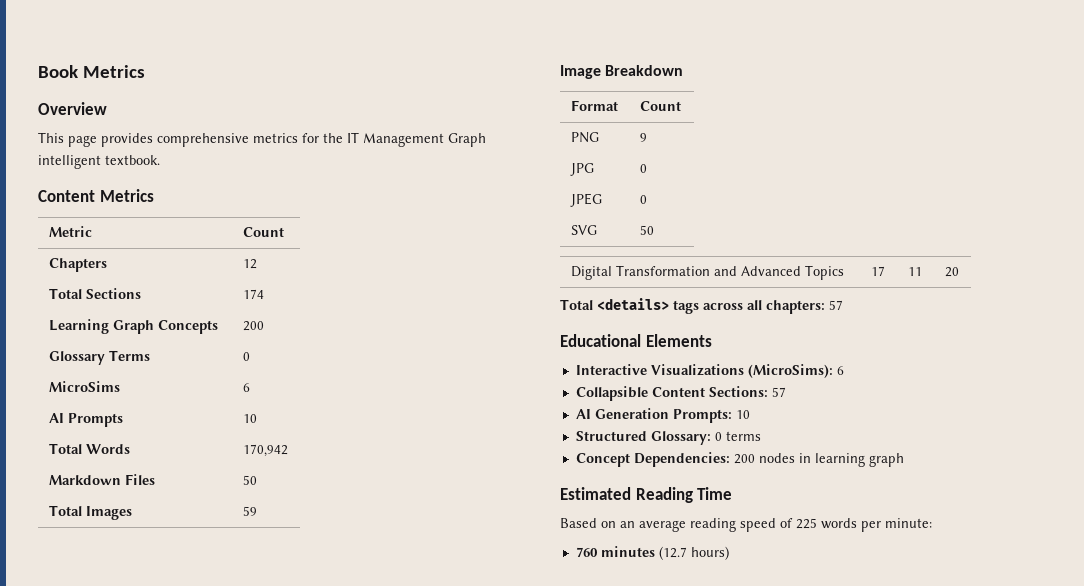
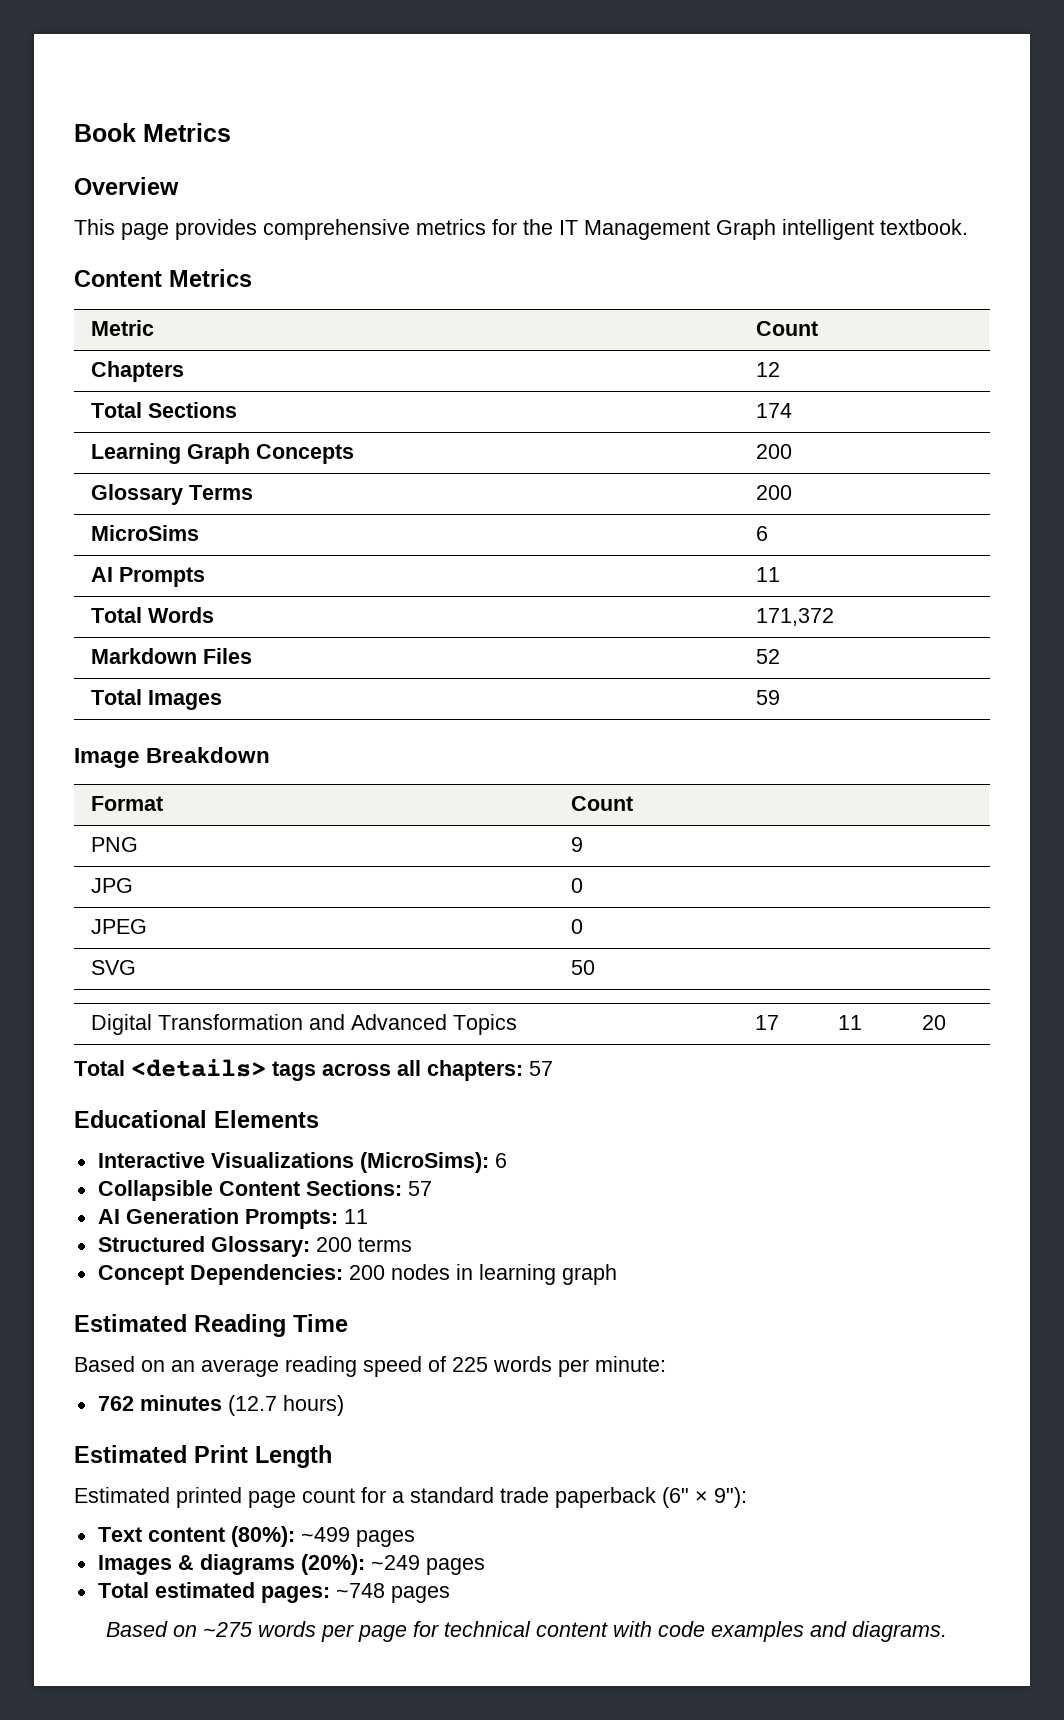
- Glossary Terms | 0
+ Glossary Terms | 200
- AI Prompts | 10
+ AI Prompts | 11
- Total Words | 170,942
+ Total Words | 171,372
- Markdown Files | 50
+ Markdown Files | 52
- AI Generation Prompts: 10
+ AI Generation Prompts: 11
- Structured Glossary: 0 terms
+ Structured Glossary: 200 terms
- 760 minutes (12.7 hours)
+ 762 minutes (12.7 hours)
+ Estimated Print Length
+ Estimated printed page count for a standard trade paperback (6" × 9"):
+ Text content (80%): ~499 pages
+ Images & diagrams (20%): ~249 pages
+ Total estimated pages: ~748 pages
+ Based on ~275 words per page for technical content with code examples and diagrams.

